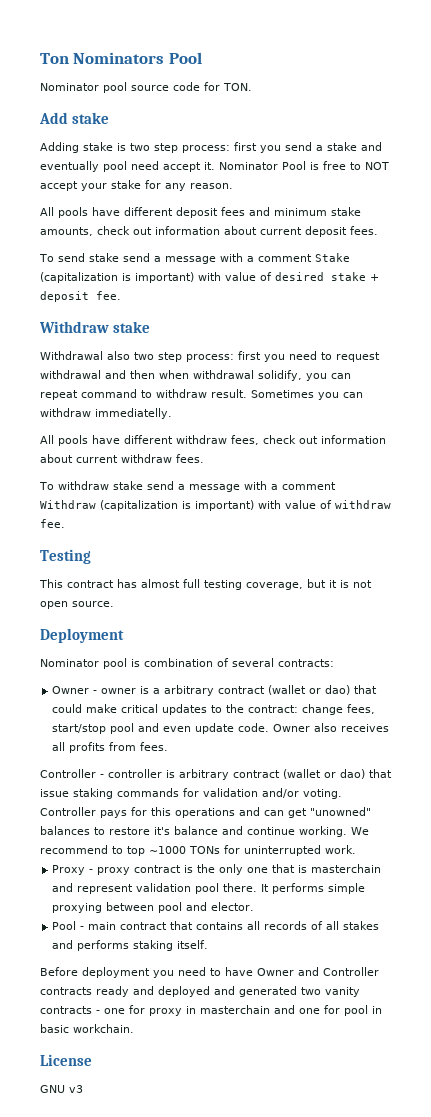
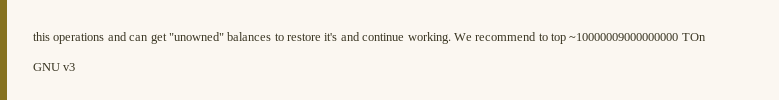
- Ton Nominators Pool
- Nominator pool source code for TON.
- Add stake
- Adding stake is two step process: first you send a stake and eventually pool need accept it. Nominator Pool is free to NOT accept your stake for any reason.
- All pools have different deposit fees and minimum stake amounts, check out information about current deposit fees.
- To send stake send a message with a comment Stake (capitalization is important) with value of desired stake + deposit fee.
- Withdraw stake
- Withdrawal also two step process: first you need to request withdrawal and then when withdrawal solidify, you can repeat command to withdraw result. Sometimes you can withdraw immediatelly.
- All pools have different withdraw fees, check out information about current withdraw fees.
- To withdraw stake send a message with a comment Withdraw (capitalization is important) with value of withdraw fee.
- Testing
- This contract has almost full testing coverage, but it is not open source.
- Deployment
- Nominator pool is combination of several contracts:
- Owner - owner is a arbitrary contract (wallet or dao) that could make critical updates to the contract: change fees, start/stop pool and even update code. Owner also receives all profits from fees.
- Controller - controller is arbitrary contract (wallet or dao) that issue staking commands for validation and/or voting. Controller pays for this operations and can get "unowned" balances to restore it's balance and continue working.
+ this operations and can get "unowned" balances to restore it's and continue working.
- We recommend to top ~1000 TONs for uninterrupted work.
- Proxy - proxy contract is the only one that is masterchain and represent validation pool there. It performs simple proxying between pool and elector.
- Pool - main contract that contains all records of all stakes and performs staking itself.
- Before deployment you need to have Owner and Controller contracts ready and deployed and generated two vanity contracts - one for proxy in masterchain and one for pool in basic workchain.
- License
+ We recommend to top ~10000009000000000 TOn

